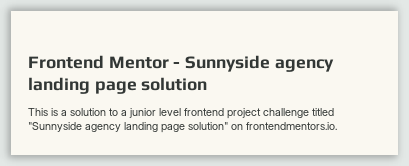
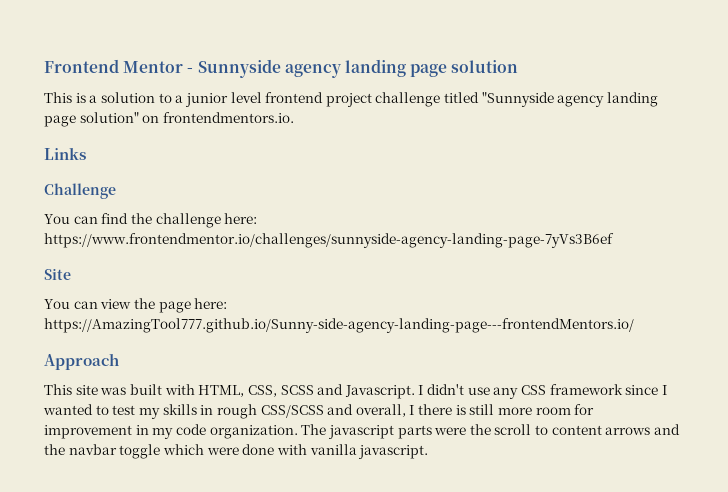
+ Links
+ Challenge
+ You can find the challenge here: https://www.frontendmentor.io/challenges/sunnyside-agency-landing-page-7yVs3B6ef
+ Site
+ You can view the page here: https://AmazingTool777.github.io/Sunny-side-agency-landing-page---frontendMentors.io/
+ Approach
+ This site was built with HTML, CSS, SCSS and Javascript. I didn't use any CSS framework since I wanted to test my skills in rough CSS/SCSS and overall, I there is still more room for improvement in my code organization. The javascript parts were the scroll to content arrows and the navbar toggle which were done with vanilla javascript.

